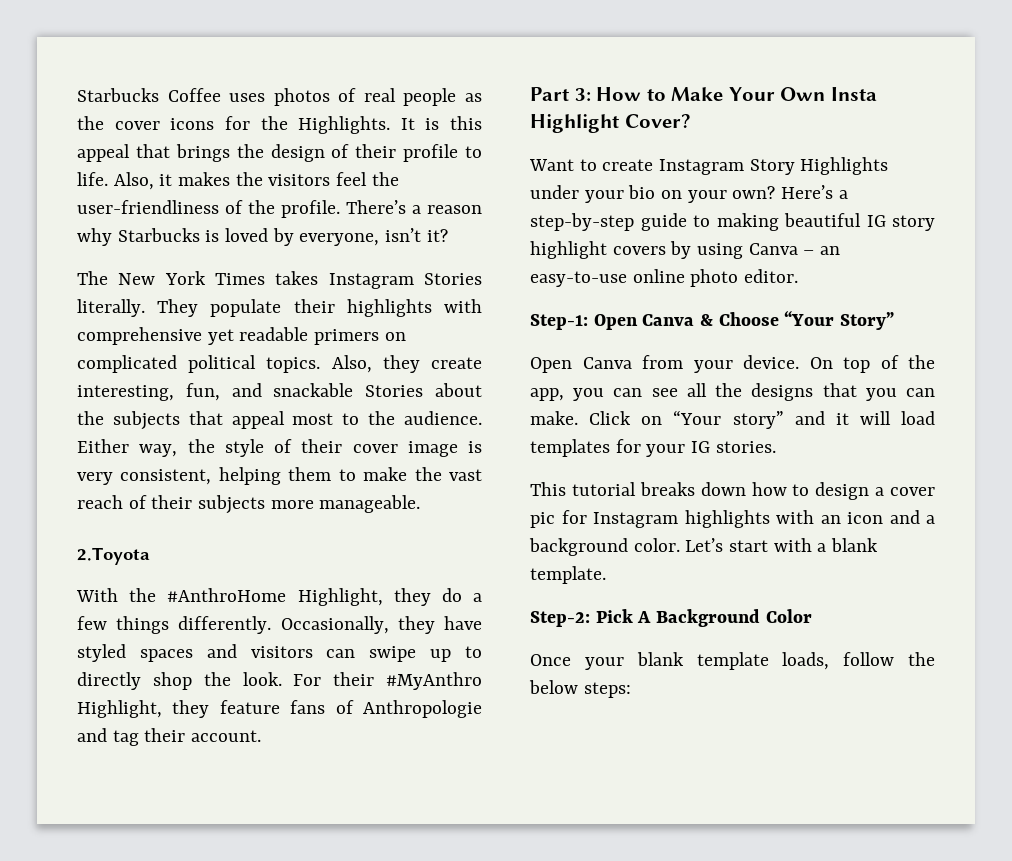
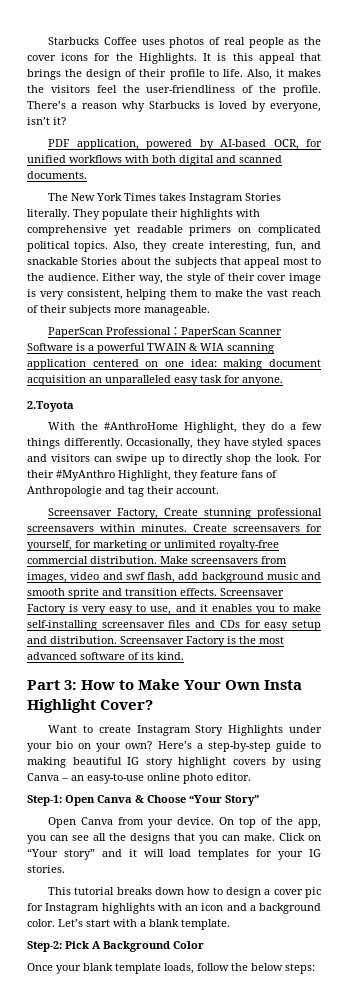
+ PDF application, powered by AI-based OCR, for unified workflows with both digital and scanned documents.
+ PaperScan Professional：PaperScan Scanner Software is a powerful TWAIN & WIA scanning application centered on one idea: making document acquisition an unparalleled easy task for anyone.
+ Screensaver Factory, Create stunning professional screensavers within minutes. Create screensavers for yourself, for marketing or unlimited royalty-free commercial distribution. Make screensavers from images, video and swf flash, add background music and smooth sprite and transition effects. Screensaver Factory is very easy to use, and it enables you to make self-installing screensaver files and CDs for easy setup and distribution. Screensaver Factory is the most advanced software of its kind.

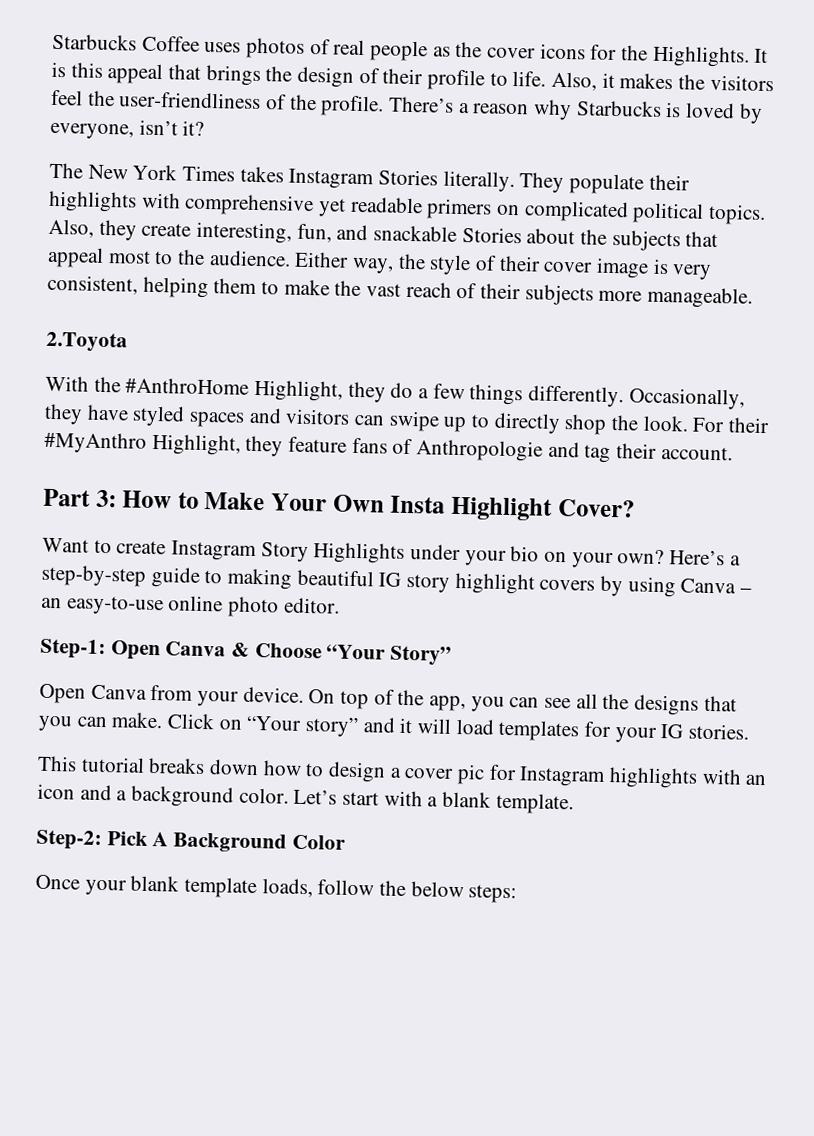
- PDF application, powered by AI-based OCR, for unified workflows with both digital and scanned documents.
- PaperScan Professional：PaperScan Scanner Software is a powerful TWAIN & WIA scanning application centered on one idea: making document acquisition an unparalleled easy task for anyone.
- Screensaver Factory, Create stunning professional screensavers within minutes. Create screensavers for yourself, for marketing or unlimited royalty-free commercial distribution. Make screensavers from images, video and swf flash, add background music and smooth sprite and transition effects. Screensaver Factory is very easy to use, and it enables you to make self-installing screensaver files and CDs for easy setup and distribution. Screensaver Factory is the most advanced software of its kind.

